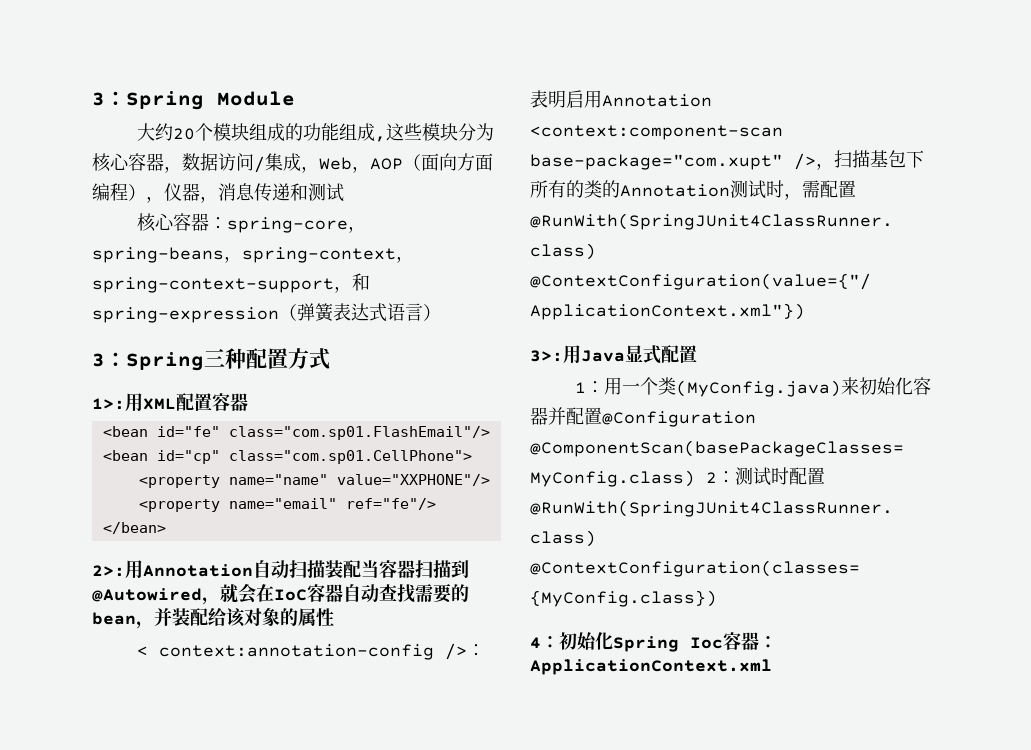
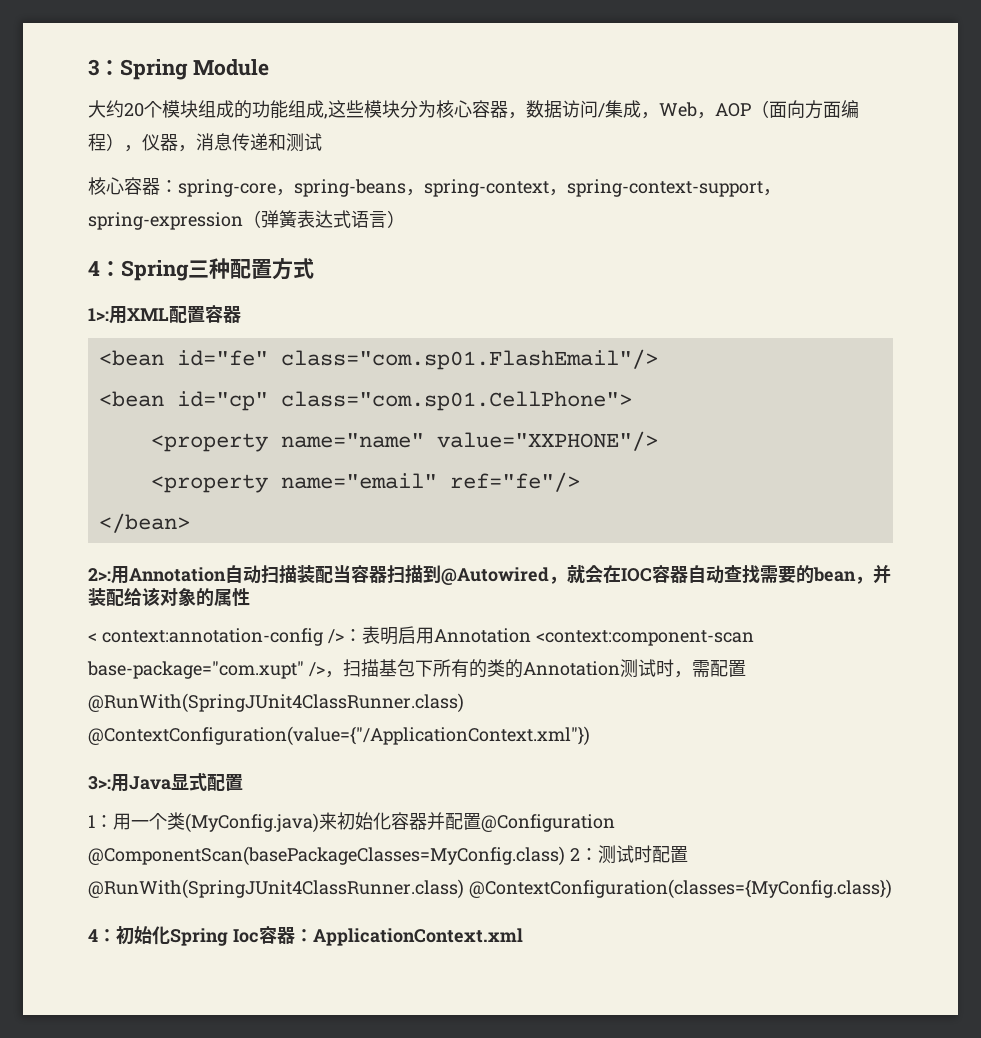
- 核心容器：spring-core，spring-beans，spring-context，spring-context-support，和spring-expression（弹簧表达式语言）
+ 核心容器：spring-core，spring-beans，spring-context，spring-context-support，spring-expression（弹簧表达式语言）
- 3：Spring三种配置方式
+ 4：Spring三种配置方式
- 2>:用Annotation自动扫描装配当容器扫描到@Autowired，就会在IoC容器自动查找需要的bean，并装配给该对象的属性
+ 2>:用Annotation自动扫描装配当容器扫描到@Autowired，就会在IOC容器自动查找需要的bean，并装配给该对象的属性

